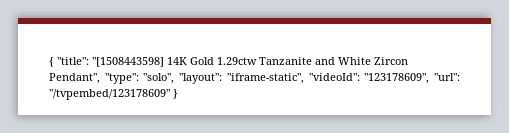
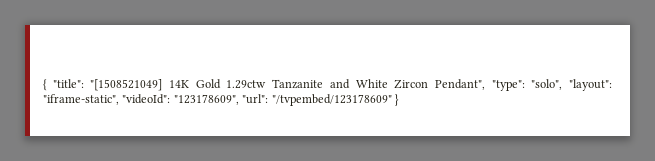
- { "title": "[1508443598] 14K Gold 1.29ctw Tanzanite and White Zircon Pendant", "type": "solo", "layout": "iframe-static", "videoId": "123178609", "url": "/tvpembed/123178609" }
+ { "title": "[1508521049] 14K Gold 1.29ctw Tanzanite and White Zircon Pendant", "type": "solo", "layout": "iframe-static", "videoId": "123178609", "url": "/tvpembed/123178609" }

